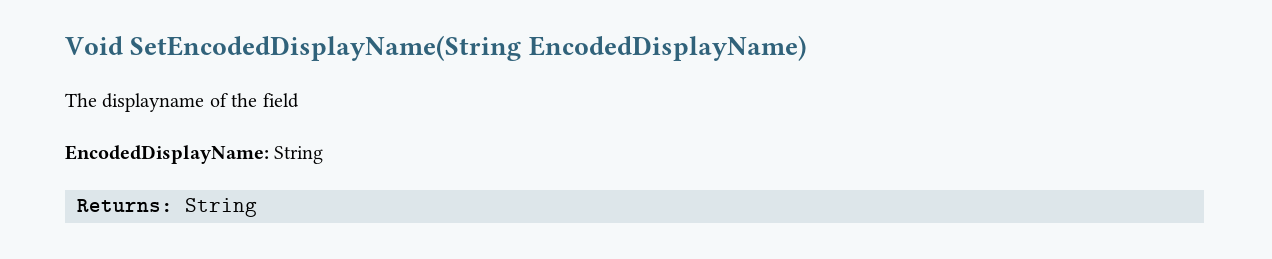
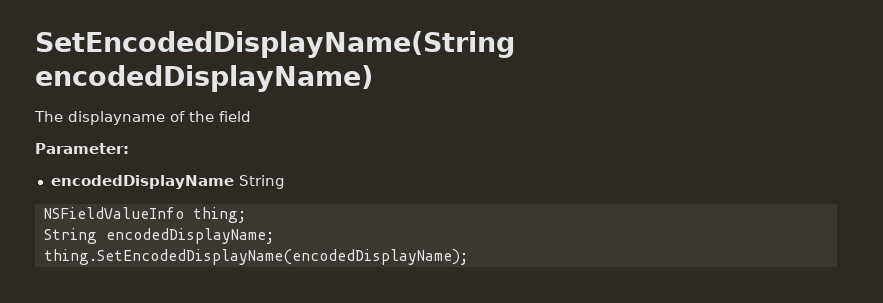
- Void SetEncodedDisplayName(String EncodedDisplayName)
+ SetEncodedDisplayName(String encodedDisplayName)
- EncodedDisplayName: String
+ Parameter:
+ encodedDisplayName String
- Returns: String
+ NSFieldValueInfo thing;
+ String encodedDisplayName;
+ thing.SetEncodedDisplayName(encodedDisplayName);

